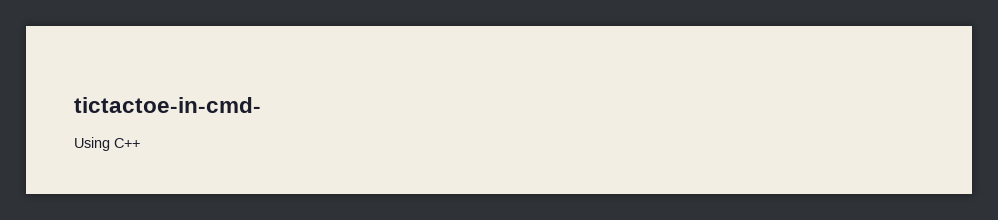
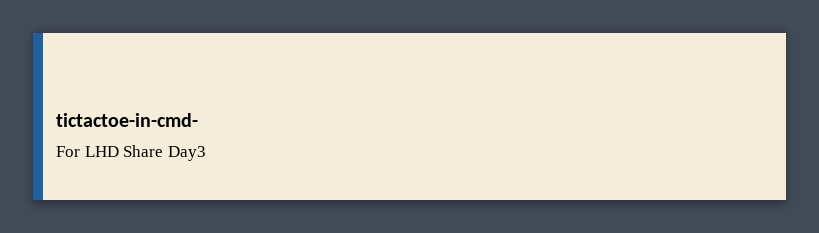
- Using C++
+ For LHD Share Day3

